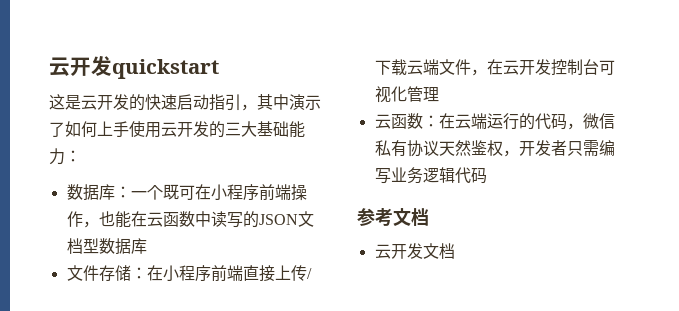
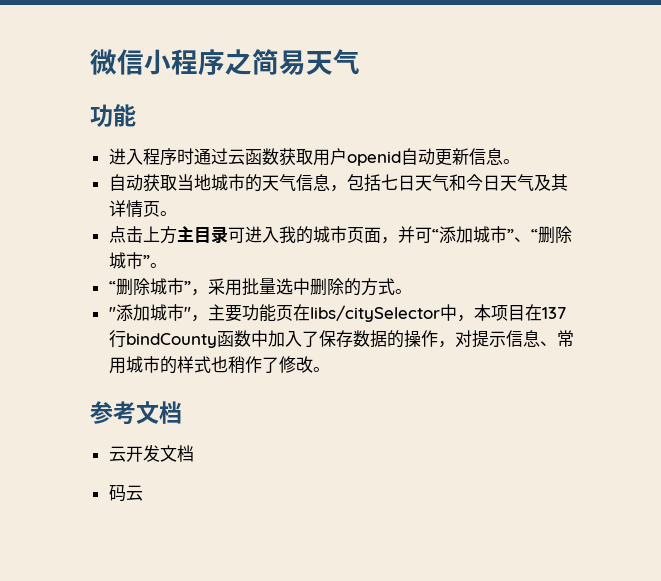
- 云开发quickstart
- 这是云开发的快速启动指引，其中演示了如何上手使用云开发的三大基础能力：
- 数据库：一个既可在小程序前端操作，也能在云函数中读写的JSON文档型数据库
- 文件存储：在小程序前端直接上传/下载云端文件，在云开发控制台可视化管理
- 云函数：在云端运行的代码，微信私有协议天然鉴权，开发者只需编写业务逻辑代码
+ 微信小程序之简易天气
+ 功能
+ 进入程序时通过云函数获取用户openid自动更新信息。
+ 自动获取当地城市的天气信息，包括七日天气和今日天气及其详情页。
+ 点击上方主目录可进入我的城市页面，并可“添加城市”、“删除城市”。
+ “删除城市”，采用批量选中删除的方式。
+ "添加城市"，主要功能页在libs/citySelector中，本项目在137行bindCounty函数中加入了保存数据的操作，对提示信息、常用城市的样式也稍作了修改。
+ 码云

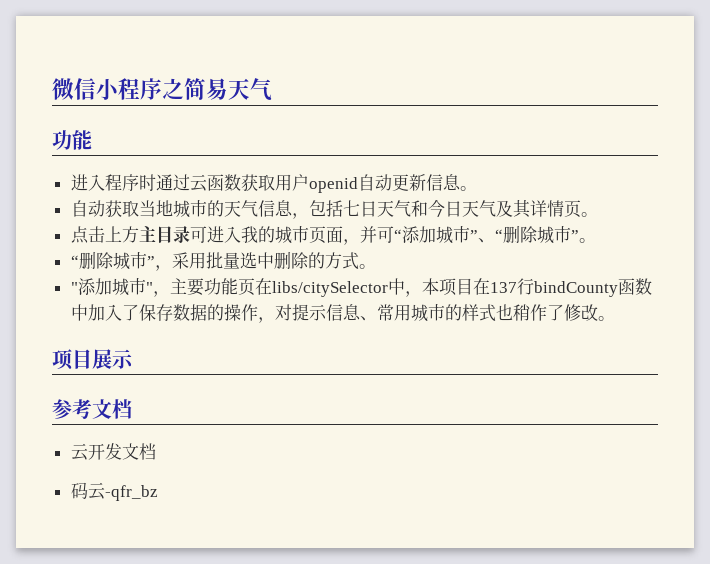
+ 项目展示
- 码云
+ 码云-qfr_bz

